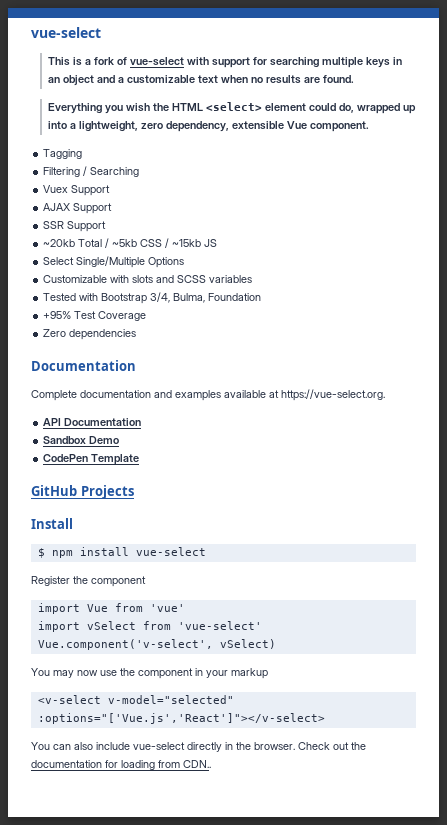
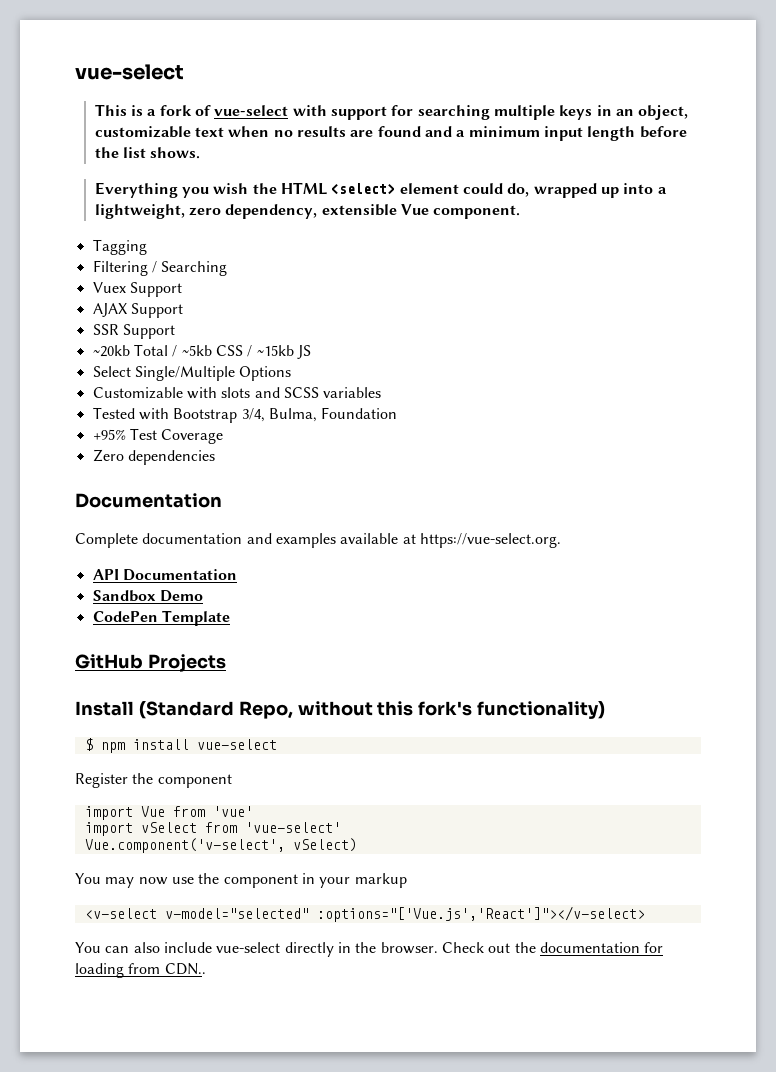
- This is a fork of vue-select with support for searching multiple keys in an object and a customizable text when no results are found.
+ This is a fork of vue-select with support for searching multiple keys in an object, customizable text when no results are found and a minimum input length before the list shows.
- Install
+ Install (Standard Repo, without this fork's functionality)

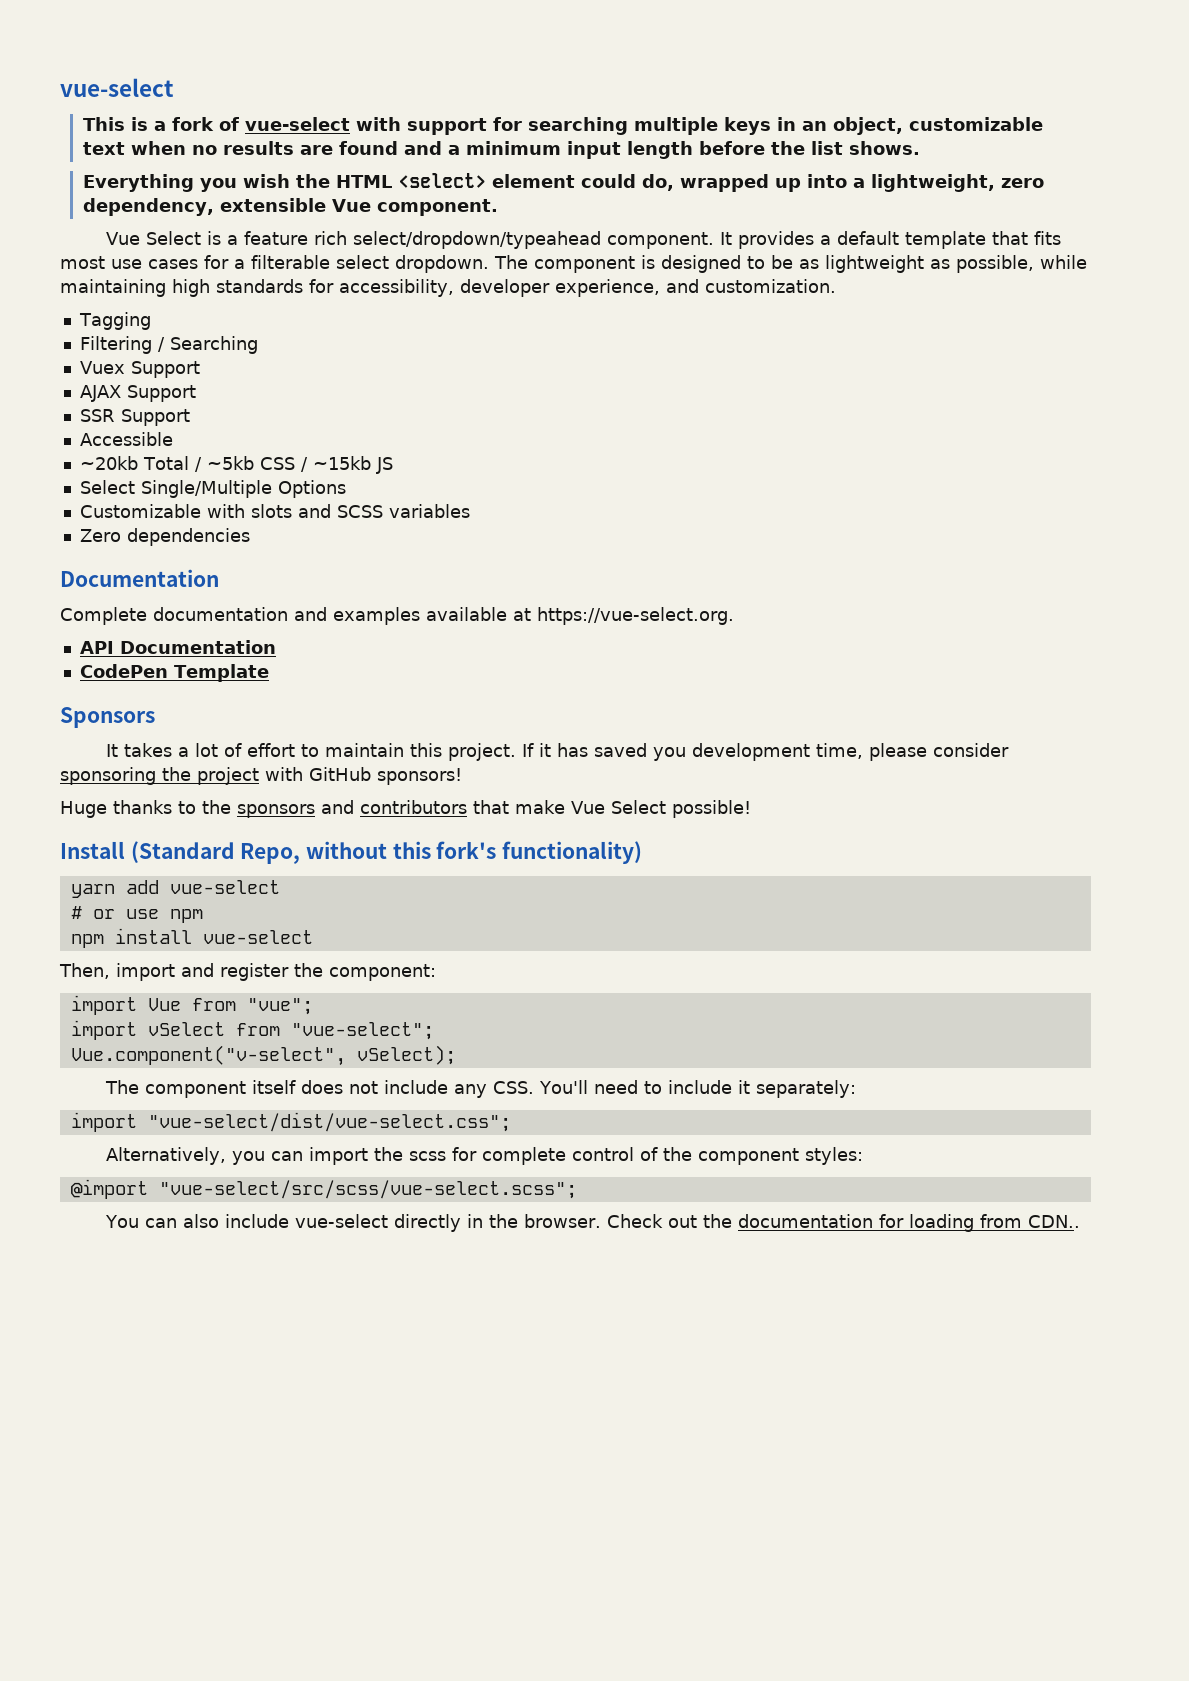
+ Vue Select is a feature rich select/dropdown/typeahead component. It provides a default template that fits most use cases for a filterable select dropdown. The component is designed to be as lightweight as possible, while maintaining high standards for accessibility, developer experience, and customization.
+ Accessible
- Tested with Bootstrap 3/4, Bulma, Foundation
- +95% Test Coverage
- Sandbox Demo
- GitHub Projects
+ Sponsors
+ It takes a lot of effort to maintain this project. If it has saved you development time, please consider sponsoring the project with GitHub sponsors!
+ Huge thanks to the sponsors and contributors that make Vue Select possible!
- $ npm install vue-select
- Register the component
+ yarn add vue-select
+ # or use npm
+ npm install vue-select
+ Then, import and register the component:
- import Vue from 'vue'
+ import Vue from "vue";
- import vSelect from 'vue-select'
- Vue.component('v-select', vSelect)
- You may now use the component in your markup
- <v-select v-model="selected" :options="['Vue.js','React']"></v-select>
+ import vSelect from "vue-select";
+ Vue.component("v-select", vSelect);
+ The component itself does not include any CSS. You'll need to include it separately:
+ import "vue-select/dist/vue-select.css";
+ Alternatively, you can import the scss for complete control of the component styles:
+ @import "vue-select/src/scss/vue-select.scss";

